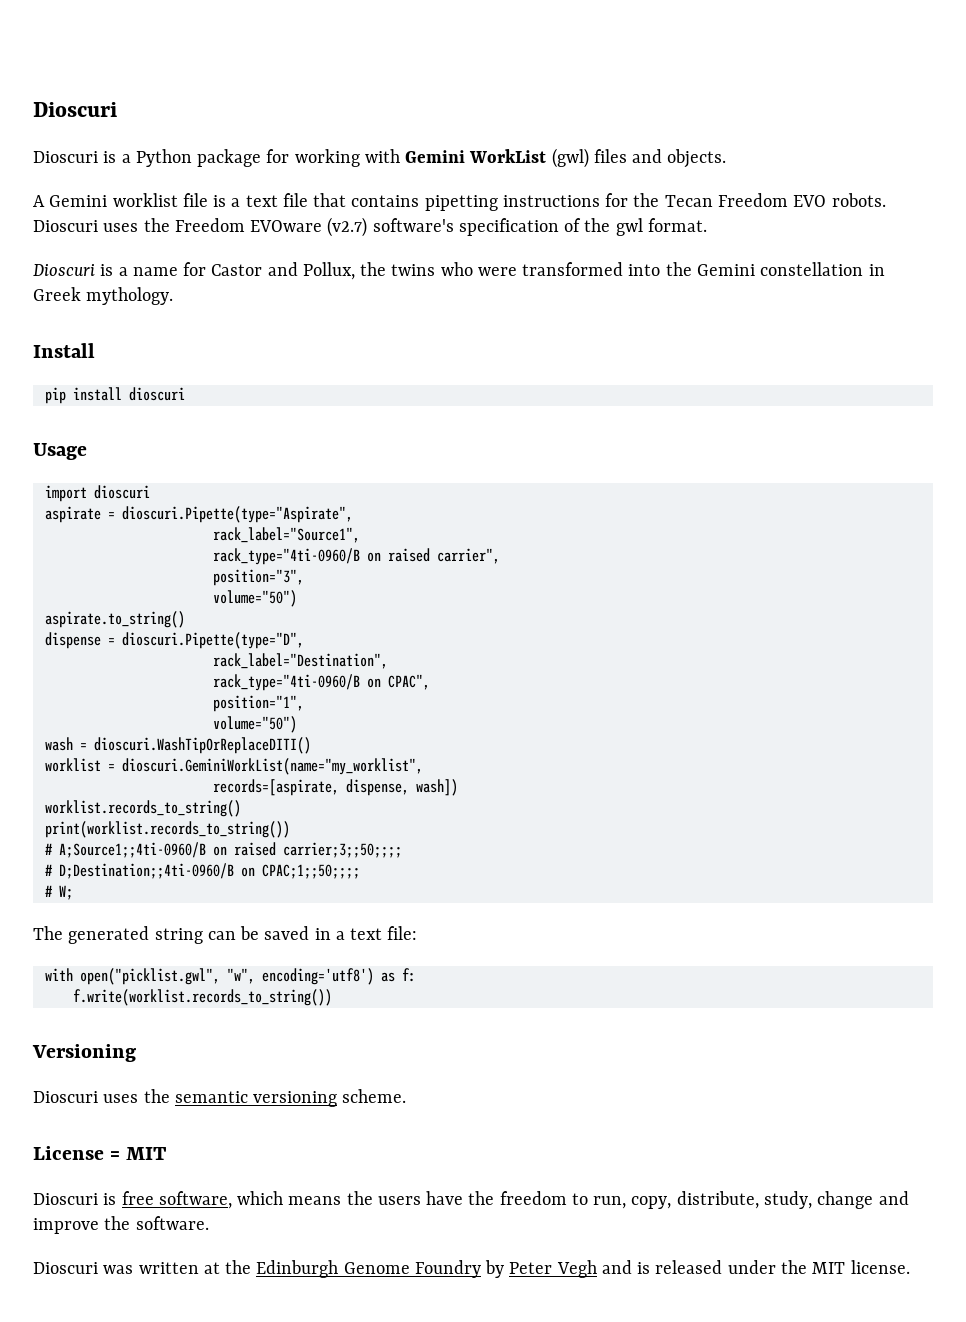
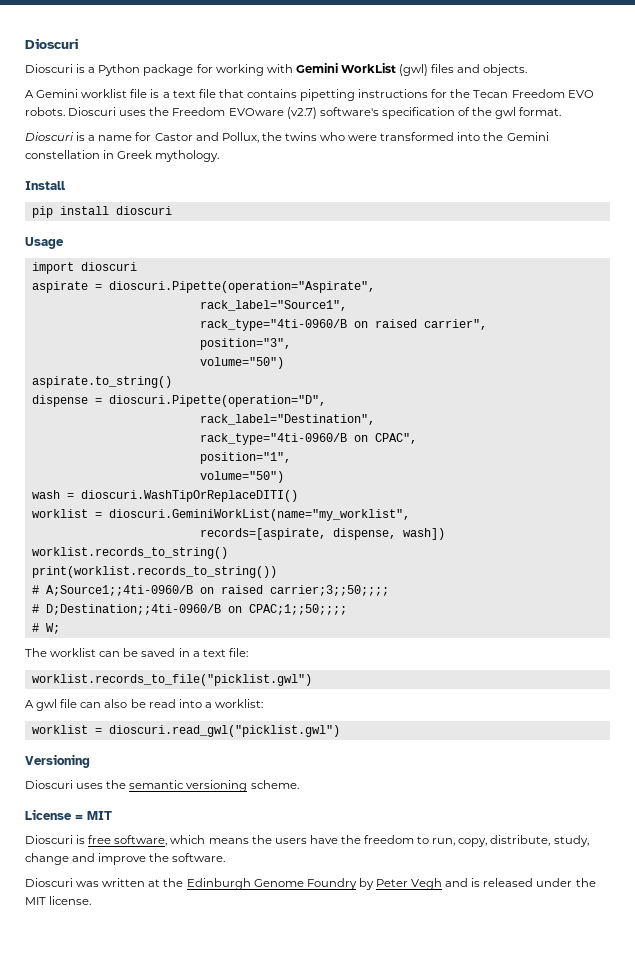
- aspirate = dioscuri.Pipette(type="Aspirate",
+ aspirate = dioscuri.Pipette(operation="Aspirate",
- dispense = dioscuri.Pipette(type="D",
+ dispense = dioscuri.Pipette(operation="D",
- The generated string can be saved in a text file:
+ The worklist can be saved in a text file:
- with open("picklist.gwl", "w", encoding='utf8') as f:
- f.write(worklist.records_to_string())
+ worklist.records_to_file("picklist.gwl")
+ A gwl file can also be read into a worklist:
+ worklist = dioscuri.read_gwl("picklist.gwl")

